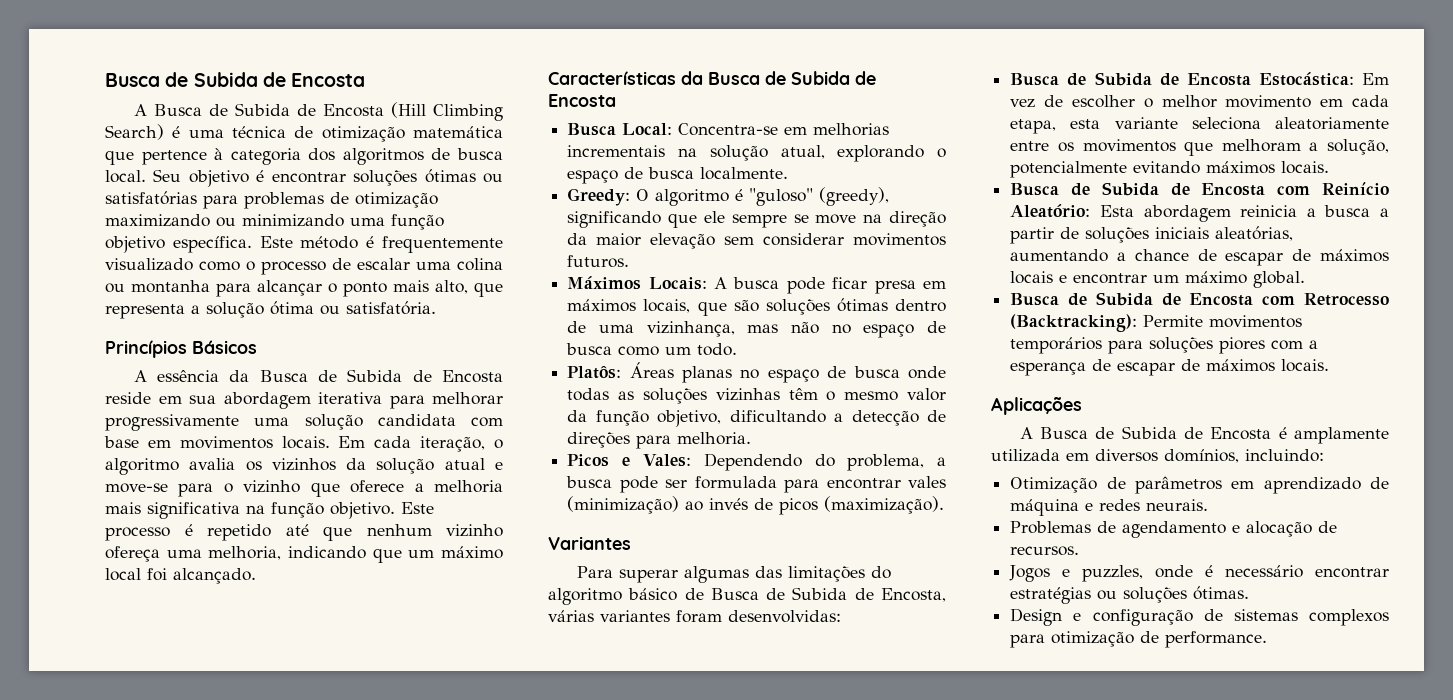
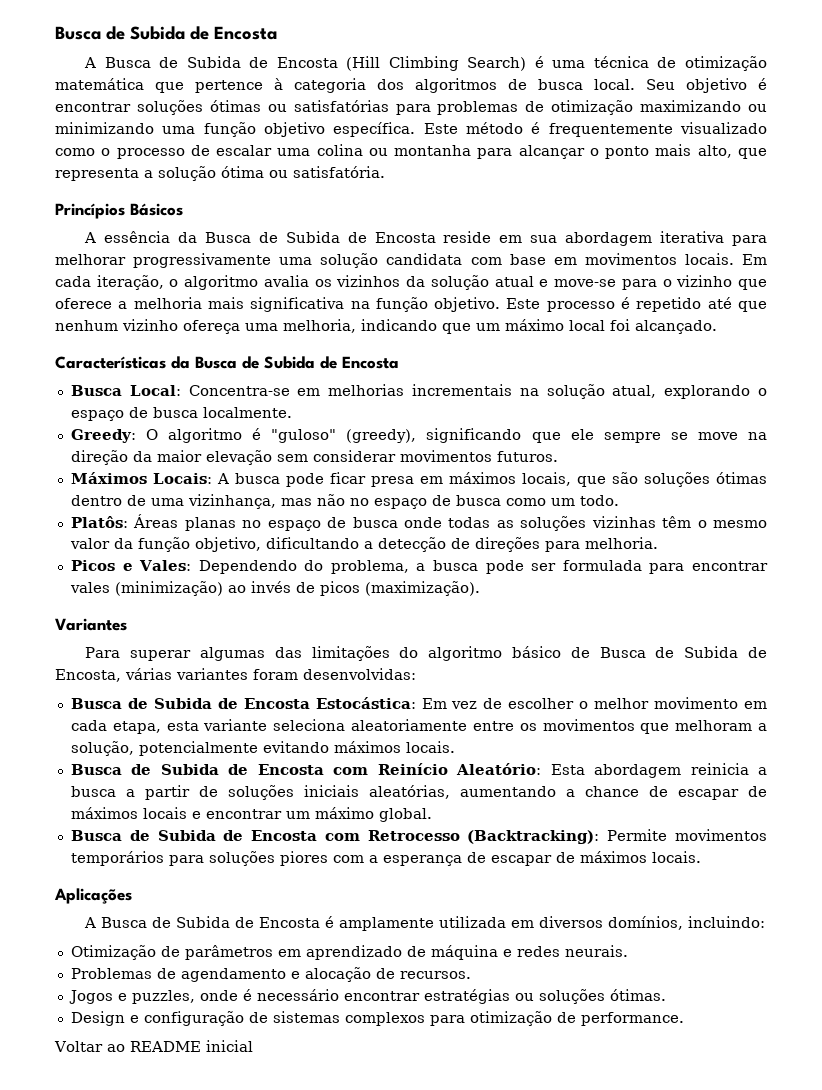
+ Voltar ao README inicial

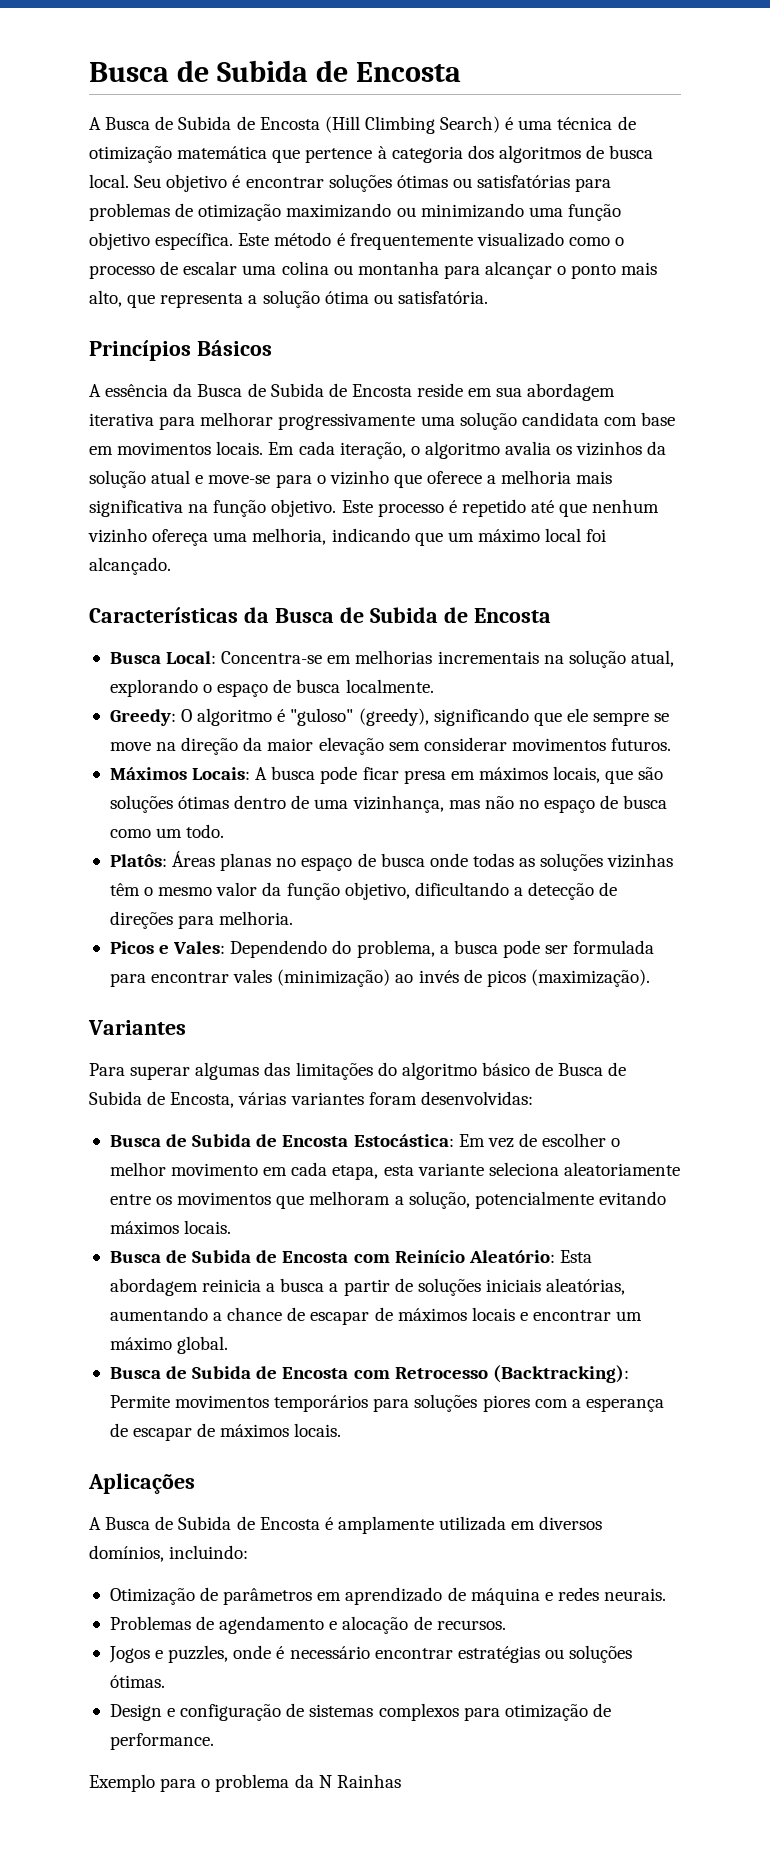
- Voltar ao README inicial
+ Exemplo para o problema da N Rainhas

